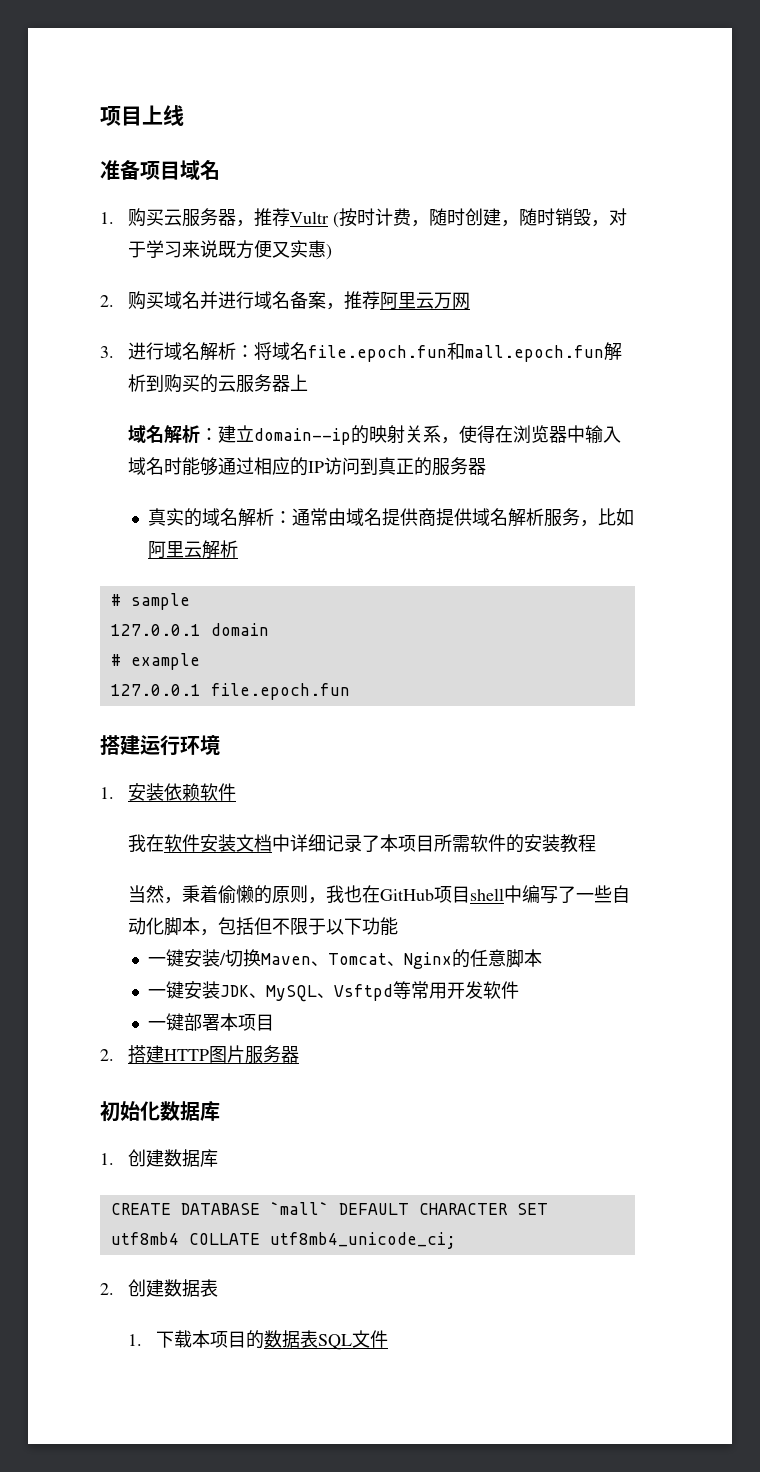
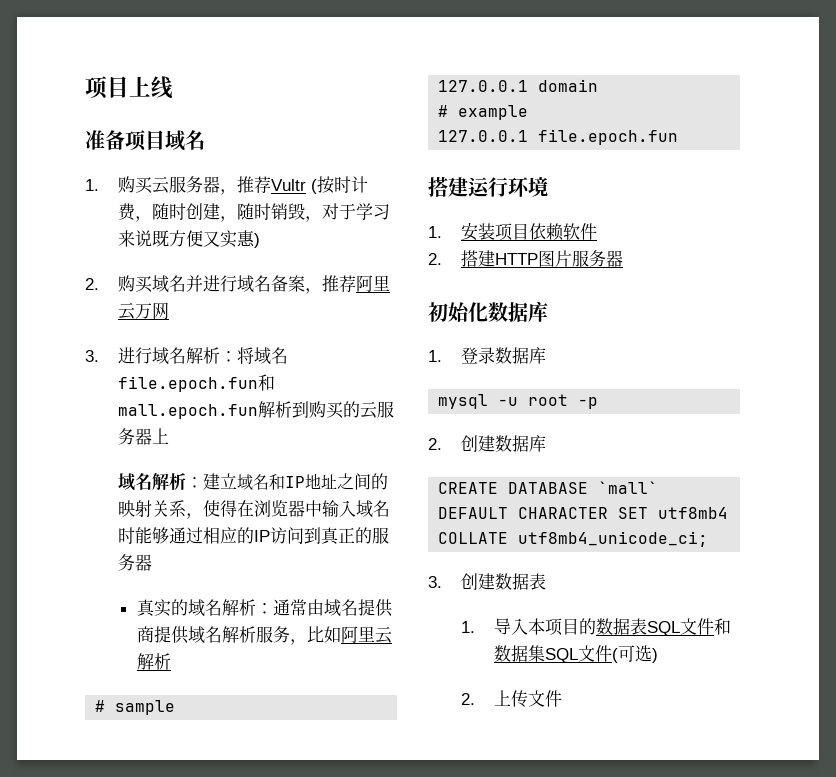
- 域名解析：建立domain--ip的映射关系，使得在浏览器中输入域名时能够通过相应的IP访问到真正的服务器
+ 域名解析：建立域名和IP地址之间的映射关系，使得在浏览器中输入域名时能够通过相应的IP访问到真正的服务器
- 1.安装依赖软件
+ 1.安装项目依赖软件
- 我在软件安装文档中详细记录了本项目所需软件的安装教程
- 当然，秉着偷懒的原则，我也在GitHub项目shell中编写了一些自动化脚本，包括但不限于以下功能
- 一键安装/切换Maven、Tomcat、Nginx的任意脚本
- 一键安装JDK、MySQL、Vsftpd等常用开发软件
- 一键部署本项目
- 1.创建数据库
+ 1.登录数据库
+ mysql -u root -p
+ 2.创建数据库
- 2.创建数据表
+ 3.创建数据表
- 1.下载本项目的数据表SQL文件
+ 1.导入本项目的数据表SQL文件和数据集SQL文件(可选)
+ 2.上传文件

